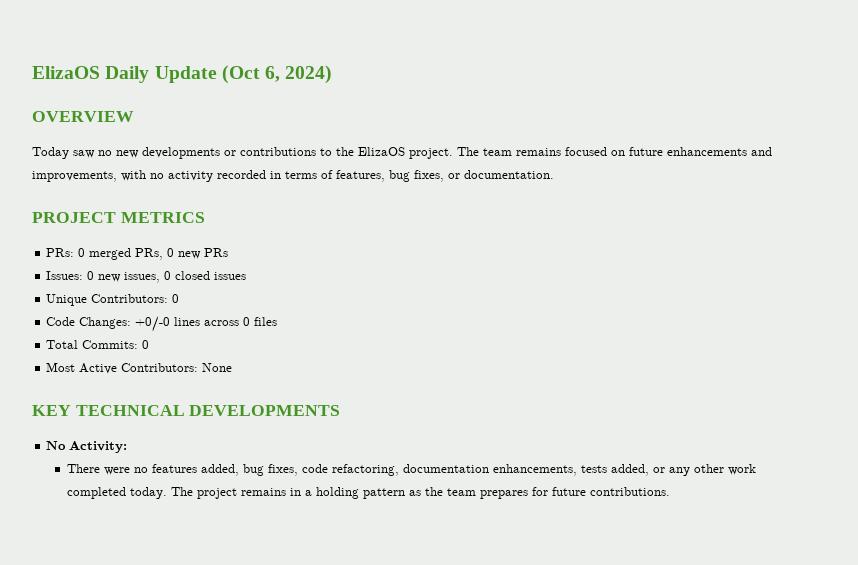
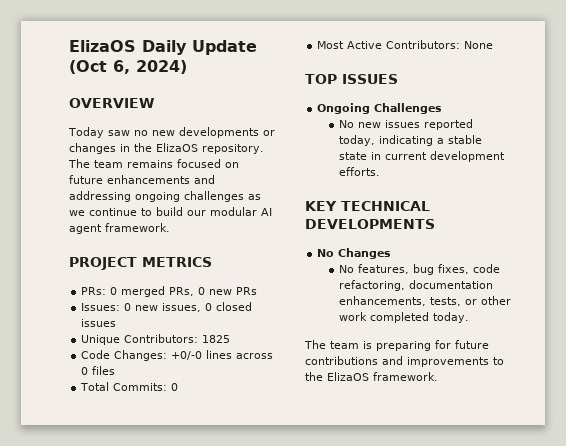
- Today saw no new developments or contributions to the ElizaOS project.
+ Today saw no new developments or changes in the ElizaOS repository.
- The team remains focused on future enhancements and improvements, with no activity recorded in terms of features, bug fixes, or documentation.
+ The team remains focused on future enhancements and addressing ongoing challenges as we continue to build our modular AI agent framework.
- Unique Contributors: 0
+ Unique Contributors: 1825
+ TOP ISSUES
+ Ongoing Challenges
+ No new issues reported today, indicating a stable state in current development efforts.
  KEY TECHNICAL DEVELOPMENTS
- No Activity:
- There were no features added, bug fixes, code refactoring, documentation enhancements, tests added, or any other work completed today. The project remains in a holding pattern as the team prepares for future contributions.
+ No Changes
+ No features, bug fixes, code refactoring, documentation enhancements, tests, or other work completed today.
+ The team is preparing for future contributions and improvements to the ElizaOS framework.

